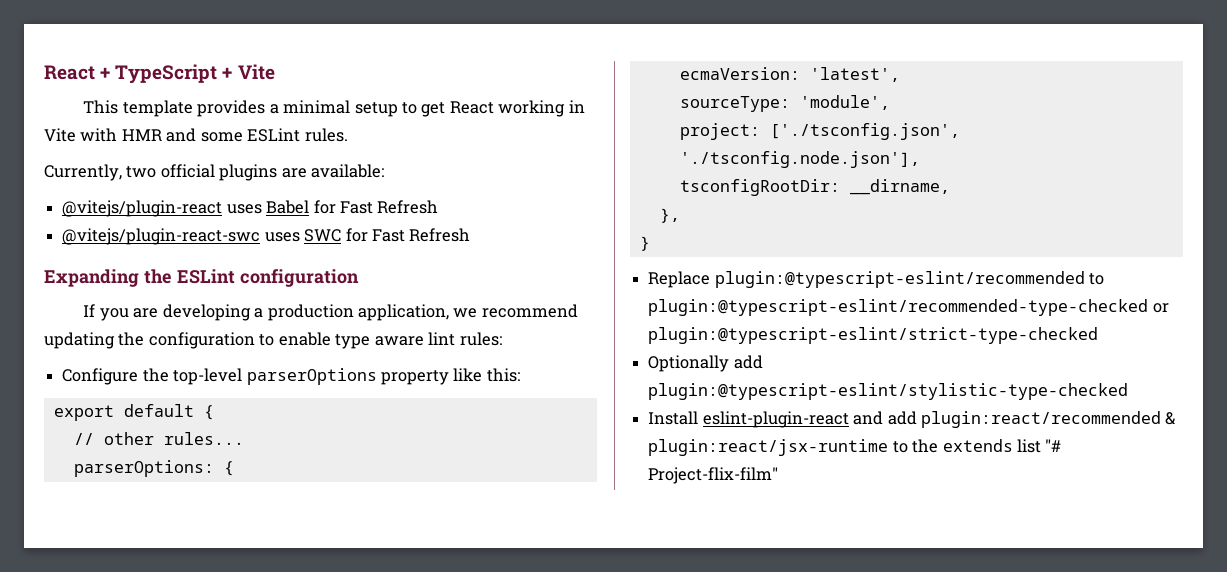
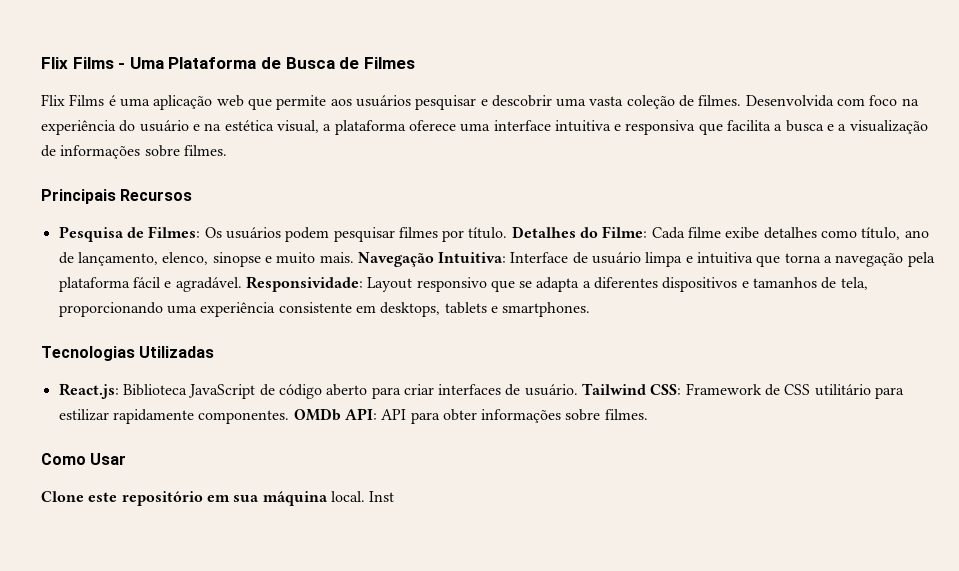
- React + TypeScript + Vite
- This template provides a minimal setup to get React working in Vite with HMR and some ESLint rules.
- Currently, two official plugins are available:
- @vitejs/plugin-react uses Babel for Fast Refresh
- @vitejs/plugin-react-swc uses SWC for Fast Refresh
- Expanding the ESLint configuration
- If you are developing a production application, we recommend updating the configuration to enable type aware lint rules:
- Configure the top-level parserOptions property like this:
- export default {
- // other rules...
- parserOptions: {
- ecmaVersion: 'latest',
- sourceType: 'module',
- project: ['./tsconfig.json', './tsconfig.node.json'],
- tsconfigRootDir: __dirname,
- },
- }
- Replace plugin:@typescript-eslint/recommended to plugin:@typescript-eslint/recommended-type-checked or plugin:@typescript-eslint/strict-type-checked
- Optionally add plugin:@typescript-eslint/stylistic-type-checked
- Install eslint-plugin-react and add plugin:react/recommended & plugin:react/jsx-runtime to the extends list "# Project-flix-film"
+ Flix Films - Uma Plataforma de Busca de Filmes
+ Flix Films é uma aplicação web que permite aos usuários pesquisar e descobrir uma vasta coleção de filmes. Desenvolvida com foco na experiência do usuário e na estética visual, a plataforma oferece uma interface intuitiva e responsiva que facilita a busca e a visualização de informações sobre filmes.
+ Principais Recursos
+ Pesquisa de Filmes: Os usuários podem pesquisar filmes por título. Detalhes do Filme: Cada filme exibe detalhes como título, ano de lançamento, elenco, sinopse e muito mais. Navegação Intuitiva: Interface de usuário limpa e intuitiva que torna a navegação pela plataforma fácil e agradável. Responsividade: Layout responsivo que se adapta a diferentes dispositivos e tamanhos de tela, proporcionando uma experiência consistente em desktops, tablets e smartphones.
+ Tecnologias Utilizadas
+ React.js: Biblioteca JavaScript de código aberto para criar interfaces de usuário. Tailwind CSS: Framework de CSS utilitário para estilizar rapidamente componentes. OMDb API: API para obter informações sobre filmes.
+ Como Usar
+ Clone este repositório em sua máquina local. Inst

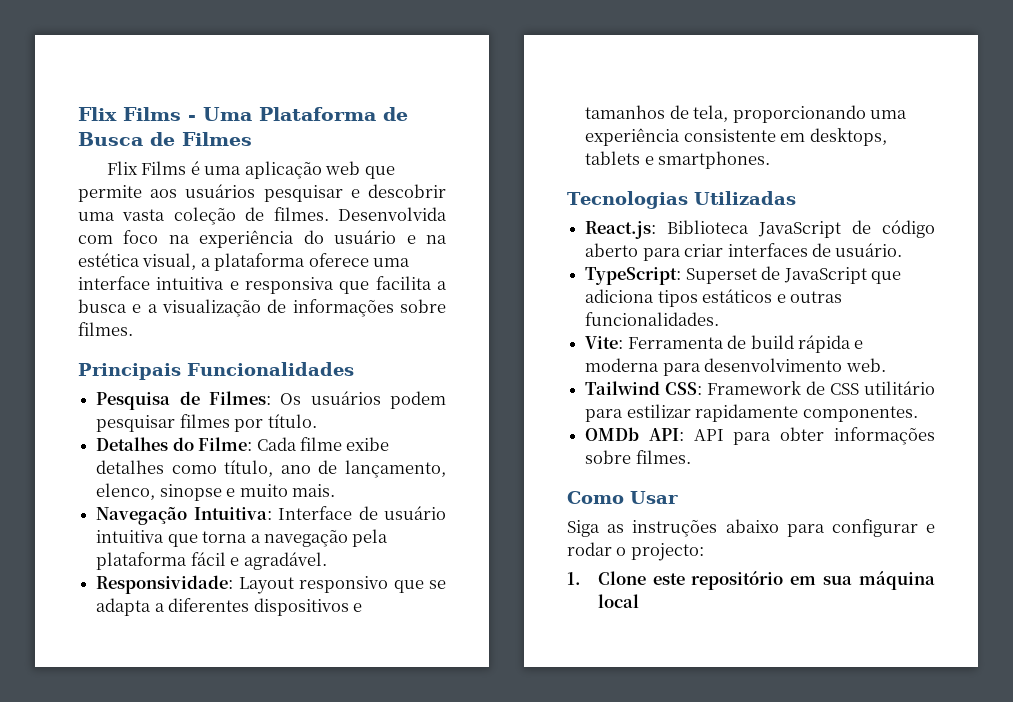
- Principais Recursos
+ Principais Funcionalidades
- Os usuários podem pesquisar filmes por título. Detalhes do Filme:
+ Os usuários podem pesquisar filmes por título.
+ Detalhes do Filme:
- Cada filme exibe detalhes como título, ano de lançamento, elenco, sinopse e muito mais. Navegação Intuitiva:
+ Cada filme exibe detalhes como título, ano de lançamento, elenco, sinopse e muito mais.
+ Navegação Intuitiva:
- Interface de usuário limpa e intuitiva que torna a navegação pela plataforma fácil e agradável. Responsividade:
+ Interface de usuário intuitiva que torna a navegação pela plataforma fácil e agradável.
+ Responsividade:
- React.js: Biblioteca JavaScript de código aberto para criar interfaces de usuário. Tailwind CSS: Framework de CSS utilitário para estilizar rapidamente componentes. OMDb API: API para obter informações sobre filmes.
+ React.js: Biblioteca JavaScript de código aberto para criar interfaces de usuário.
+ TypeScript: Superset de JavaScript que adiciona tipos estáticos e outras funcionalidades.
+ Vite: Ferramenta de build rápida e moderna para desenvolvimento web.
+ Tailwind CSS: Framework de CSS utilitário para estilizar rapidamente componentes.
+ OMDb API: API para obter informações sobre filmes.
- Clone este repositório em sua máquina local. Inst
+ Siga as instruções abaixo para configurar e rodar o projecto:
+ 1. Clone este repositório em sua máquina local

